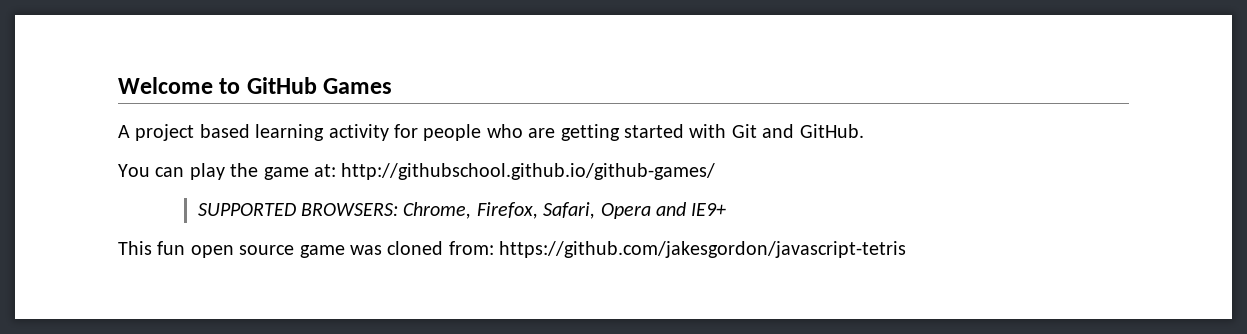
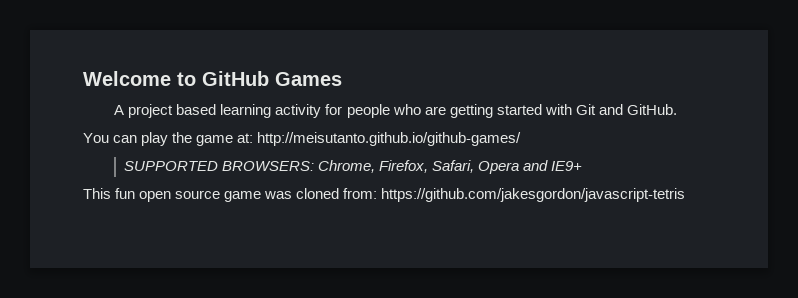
- You can play the game at: http://githubschool.github.io/github-games/
+ You can play the game at: http://meisutanto.github.io/github-games/

